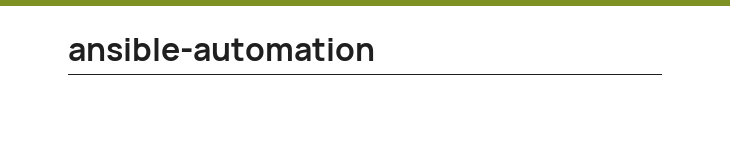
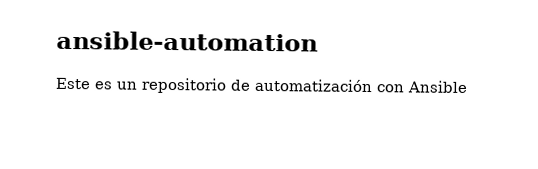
+ Este es un repositorio de automatización con Ansible

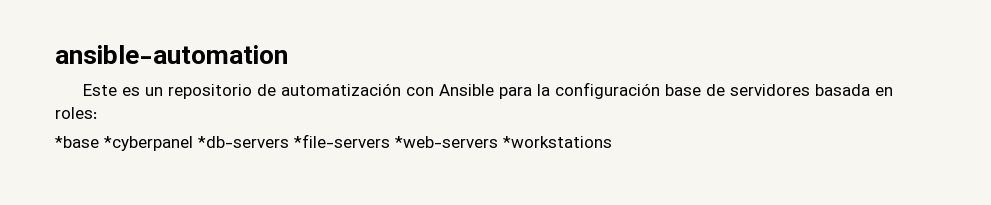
- Este es un repositorio de automatización con Ansible
+ Este es un repositorio de automatización con Ansible para la configuración base de servidores basada en roles:
+ *base *cyberpanel *db-servers *file-servers *web-servers *workstations

